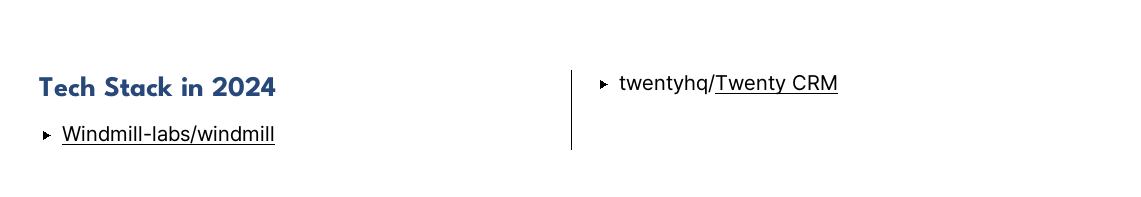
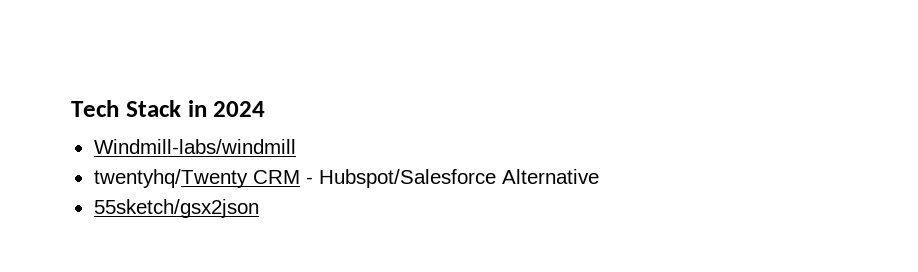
- twentyhq/Twenty CRM
+ twentyhq/Twenty CRM - Hubspot/Salesforce Alternative
+ 55sketch/gsx2json

